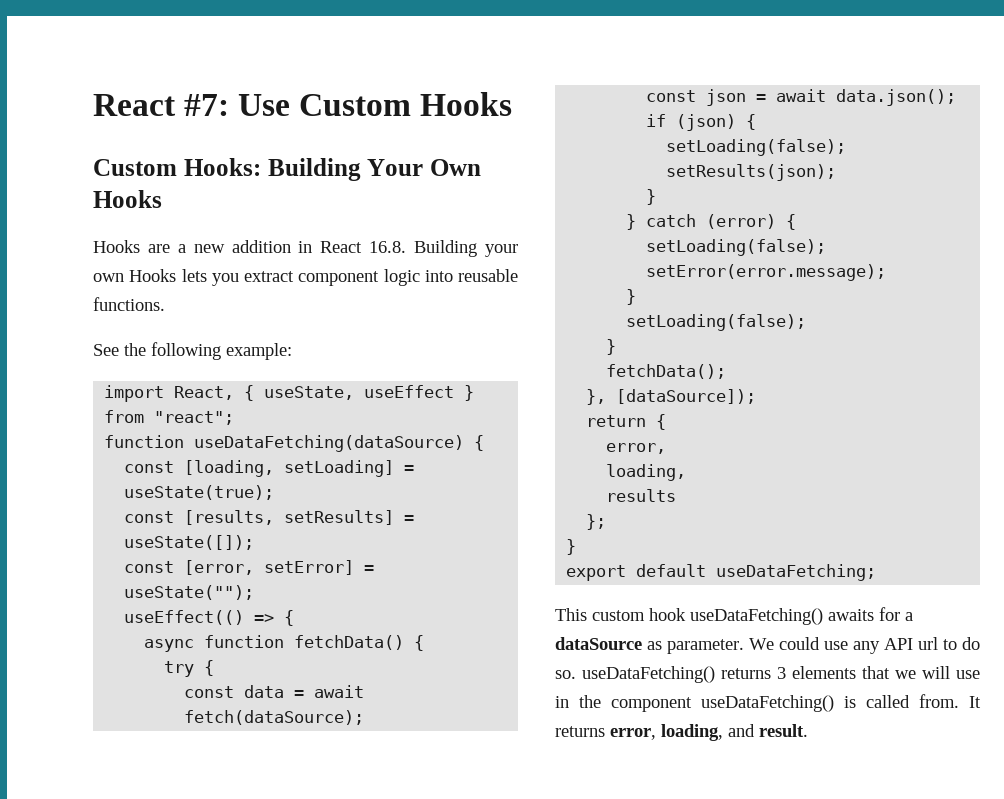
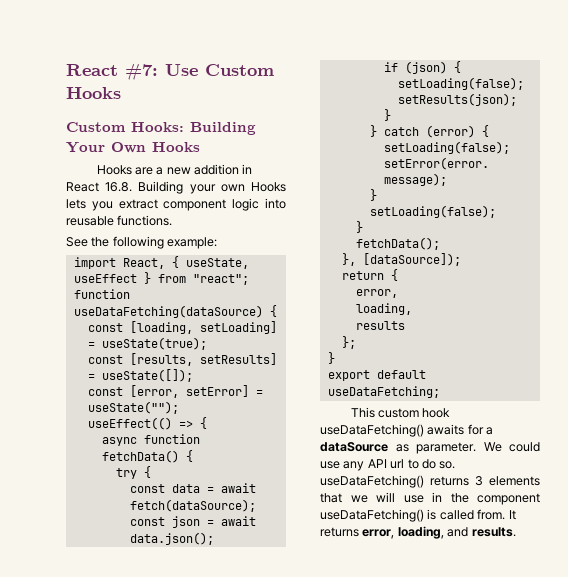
- It returns error, loading, and result.
+ It returns error, loading, and results.

